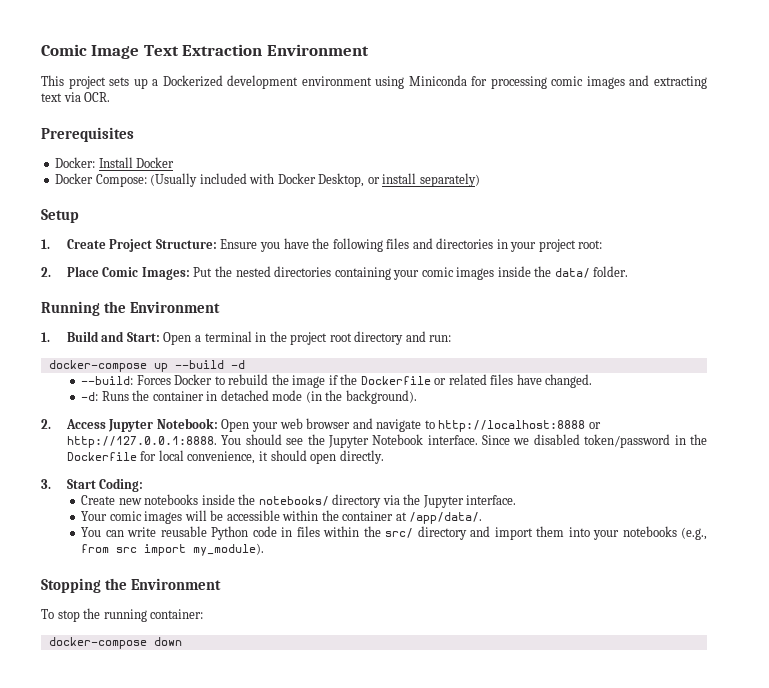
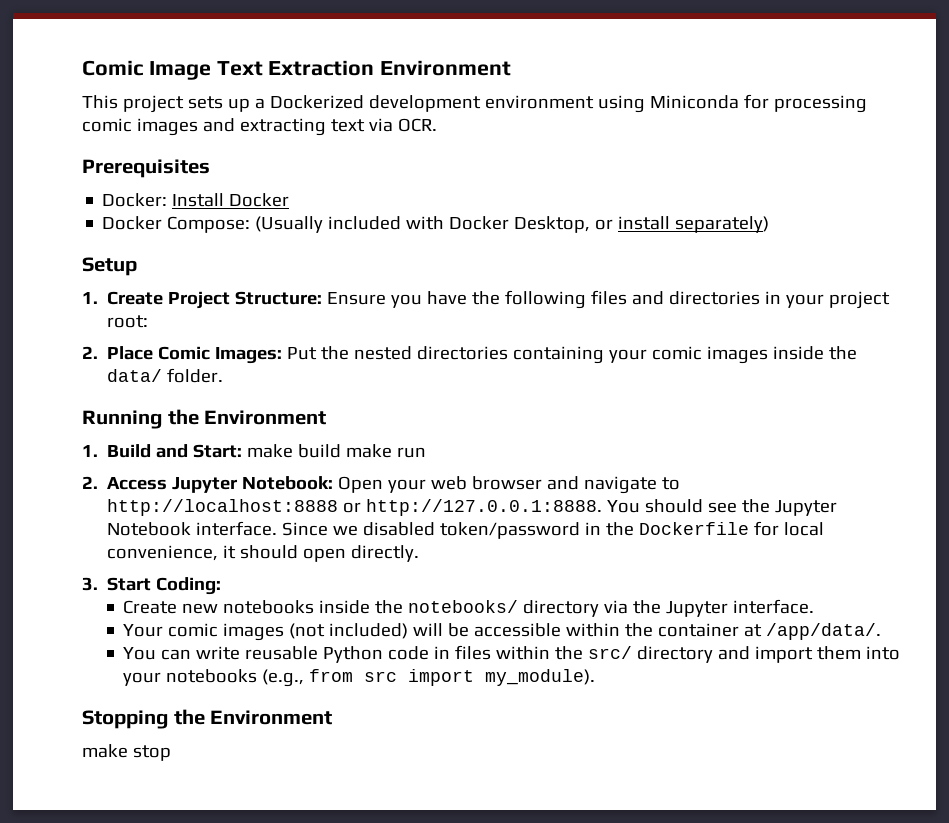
- 1. Build and Start: Open a terminal in the project root directory and run:
- docker-compose up --build -d
- --build: Forces Docker to rebuild the image if the Dockerfile or related files have changed.
- -d: Runs the container in detached mode (in the background).
+ 1. Build and Start: make build make run
- Your comic images will be accessible within the container at /app/data/.
+ Your comic images (not included) will be accessible within the container at /app/data/.
- To stop the running container:
- docker-compose down
+ make stop

